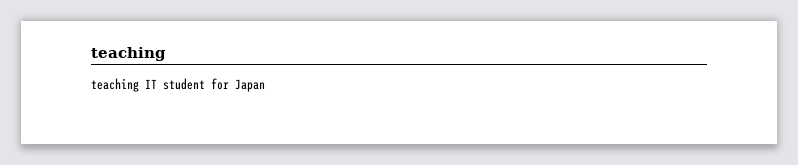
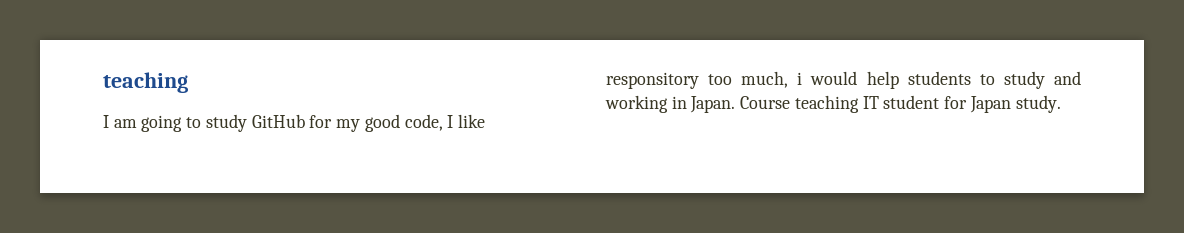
- teaching IT student for Japan
+ I am going to study GitHub for my good code, I like responsitory too much, i would help students to study and working in Japan. Course teaching IT student for Japan study.

